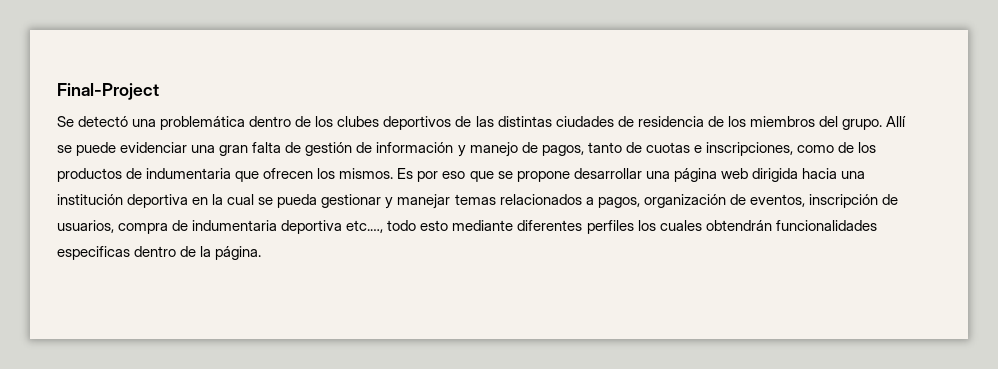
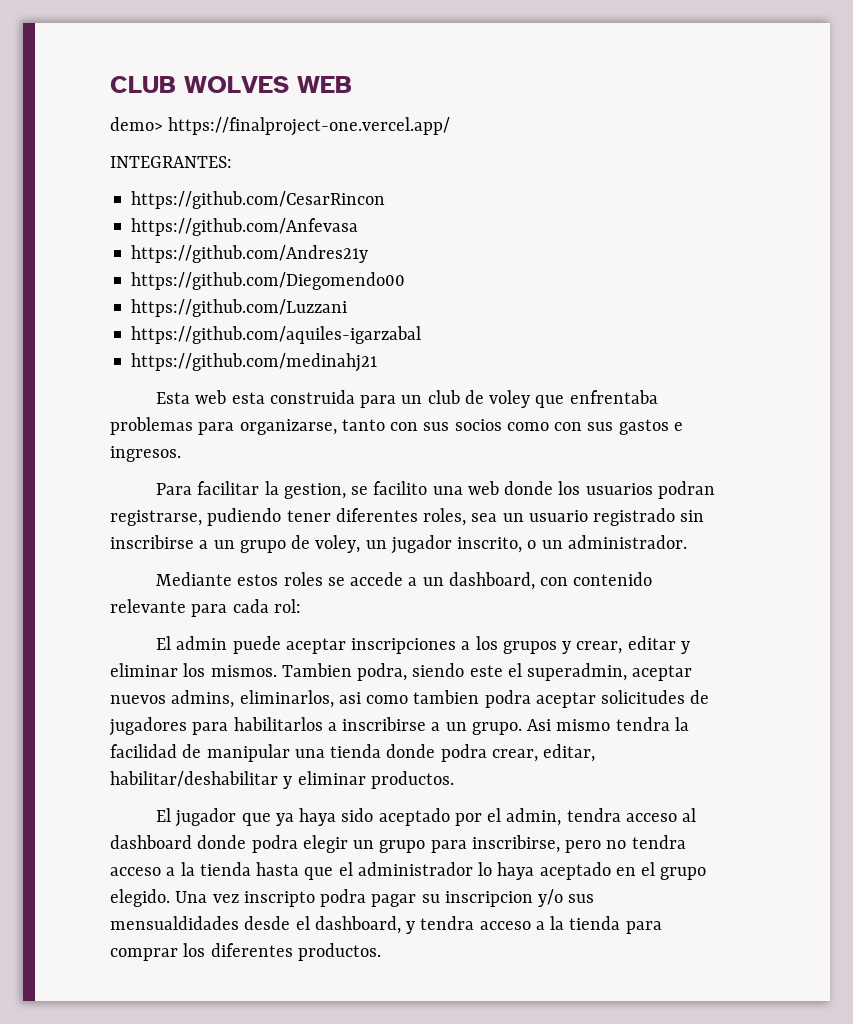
- Final-Project
- Se detectó una problemática dentro de los clubes deportivos de las distintas ciudades de residencia de los miembros del grupo. Allí se puede evidenciar una gran falta de gestión de información y manejo de pagos, tanto de cuotas e inscripciones, como de los productos de indumentaria que ofrecen los mismos. Es por eso que se propone desarrollar una página web dirigida hacia una institución deportiva en la cual se pueda gestionar y manejar temas relacionados a pagos, organización de eventos, inscripción de usuarios, compra de indumentaria deportiva etc.…, todo esto mediante diferentes perfiles los cuales obtendrán funcionalidades especificas dentro de la página.
+ CLUB WOLVES WEB
+ demo> https://finalproject-one.vercel.app/
+ INTEGRANTES:
+ https://github.com/CesarRincon
+ https://github.com/Anfevasa
+ https://github.com/Andres21y
+ https://github.com/Diegomendo00
+ https://github.com/Luzzani
+ https://github.com/aquiles-igarzabal
+ https://github.com/medinahj21
+ Esta web esta construida para un club de voley que enfrentaba problemas para organizarse, tanto con sus socios como con sus gastos e ingresos.
+ Para facilitar la gestion, se facilito una web donde los usuarios podran registrarse, pudiendo tener diferentes roles, sea un usuario registrado sin inscribirse a un grupo de voley, un jugador inscrito, o un administrador.
+ Mediante estos roles se accede a un dashboard, con contenido relevante para cada rol:
+ El admin puede aceptar inscripciones a los grupos y crear, editar y eliminar los mismos. Tambien podra, siendo este el superadmin, aceptar nuevos admins, eliminarlos, asi como tambien podra aceptar solicitudes de jugadores para habilitarlos a inscribirse a un grupo. Asi mismo tendra la facilidad de manipular una tienda donde podra crear, editar, habilitar/deshabilitar y eliminar productos.
+ El jugador que ya haya sido aceptado por el admin, tendra acceso al dashboard donde podra elegir un grupo para inscribirse, pero no tendra acceso a la tienda hasta que el administrador lo haya aceptado en el grupo elegido. Una vez inscripto podra pagar su inscripcion y/o sus mensualdidades desde el dashboard, y tendra acceso a la tienda para comprar los diferentes productos.

